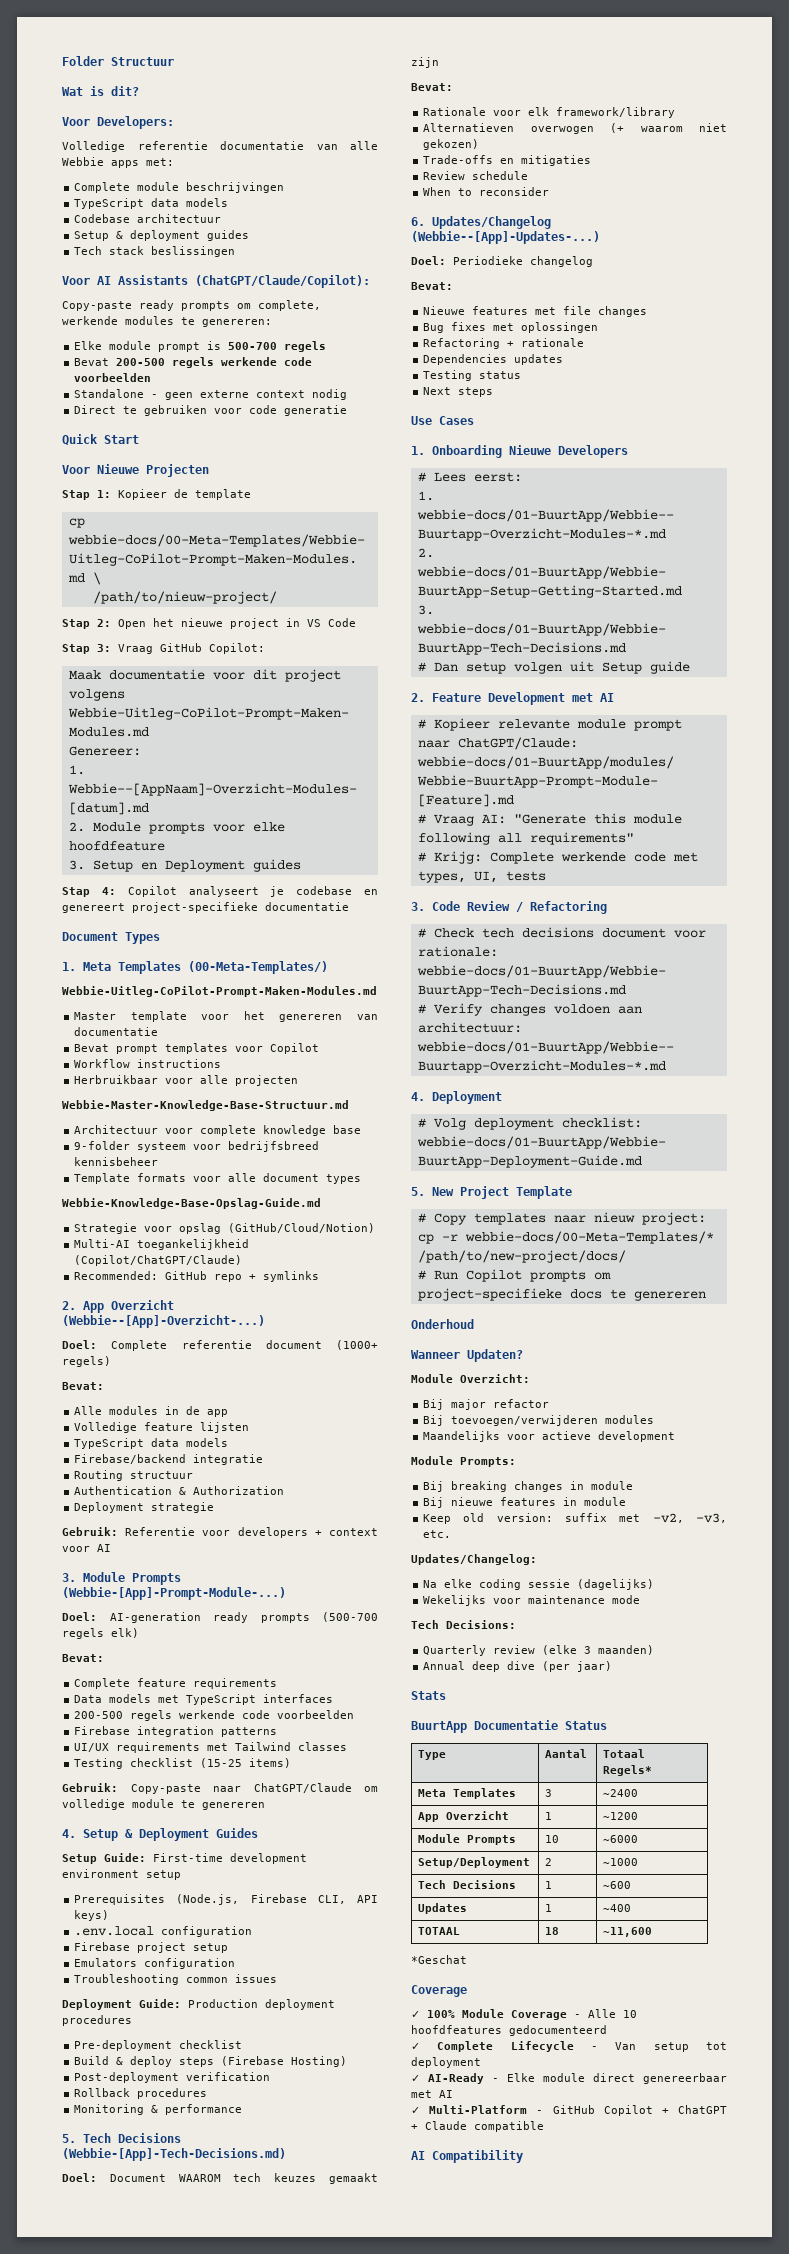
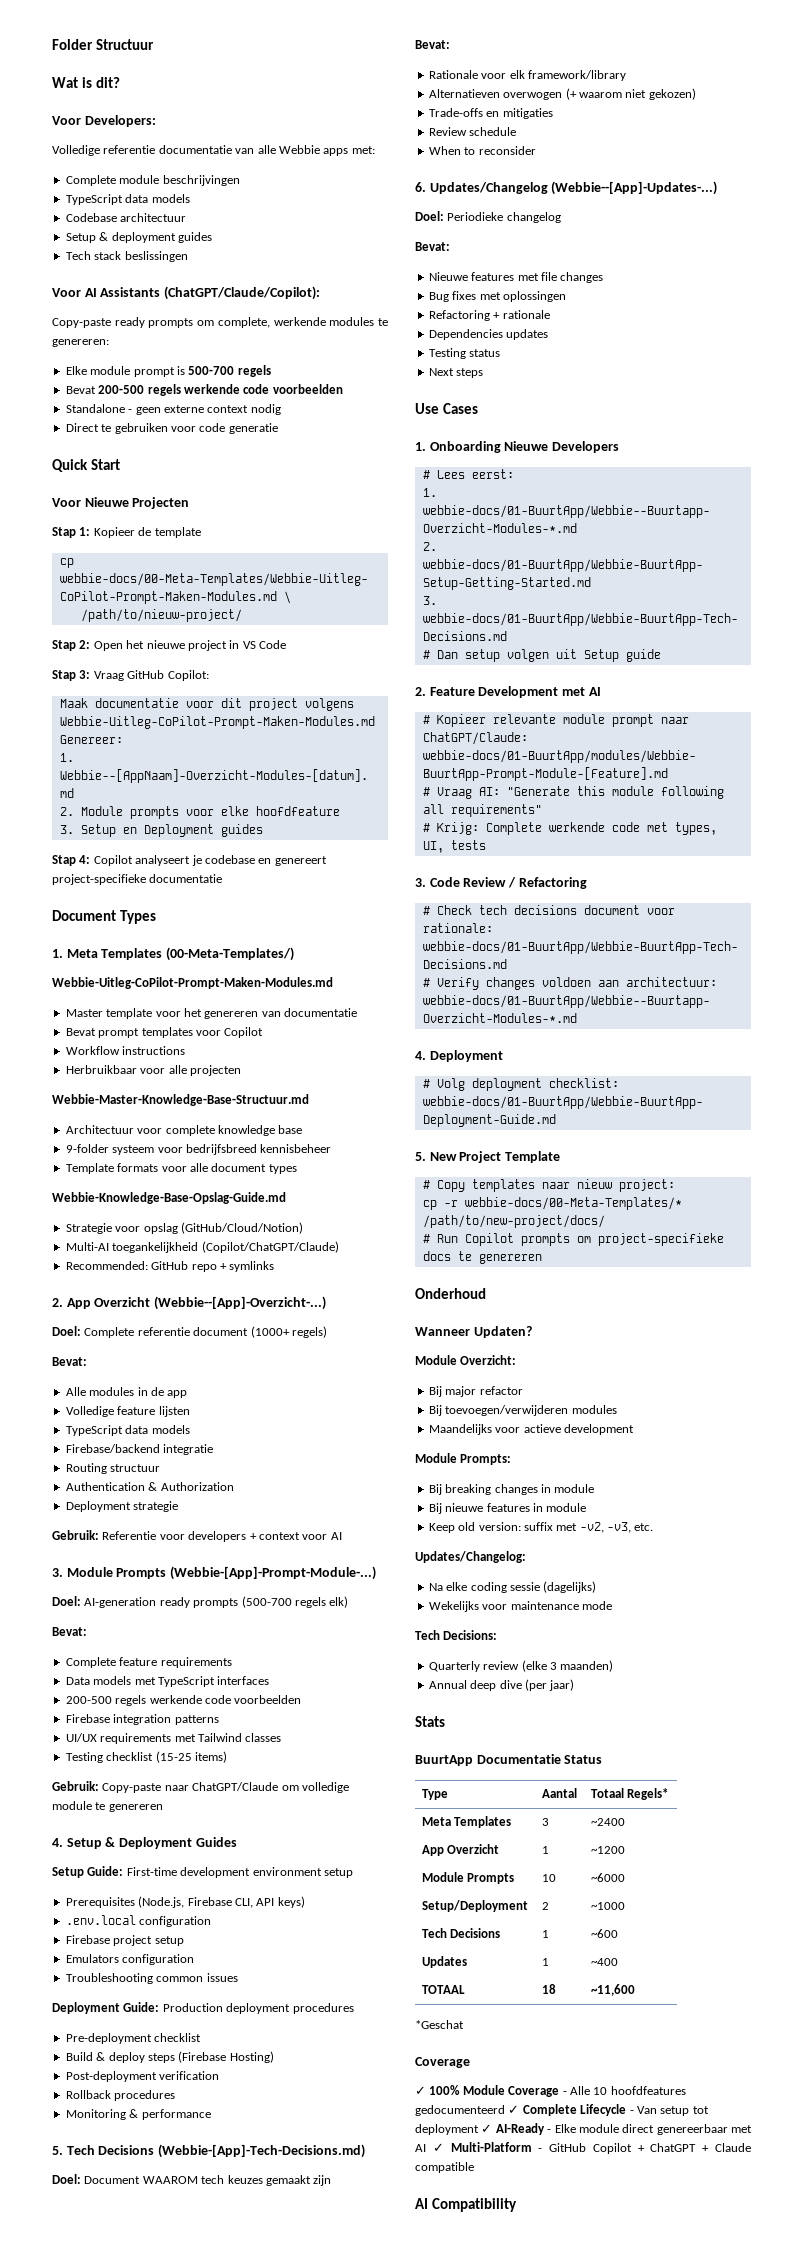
- ✓ 100% Module Coverage - Alle 10 hoofdfeatures gedocumenteerd
- ✓ Complete Lifecycle - Van setup tot deployment
- ✓ AI-Ready - Elke module direct genereerbaar met AI
- ✓ Multi-Platform - GitHub Copilot + ChatGPT + Claude compatible
+ ✓ 100% Module Coverage - Alle 10 hoofdfeatures gedocumenteerd ✓ Complete Lifecycle - Van setup tot deployment ✓ AI-Ready - Elke module direct genereerbaar met AI ✓ Multi-Platform - GitHub Copilot + ChatGPT + Claude compatible

